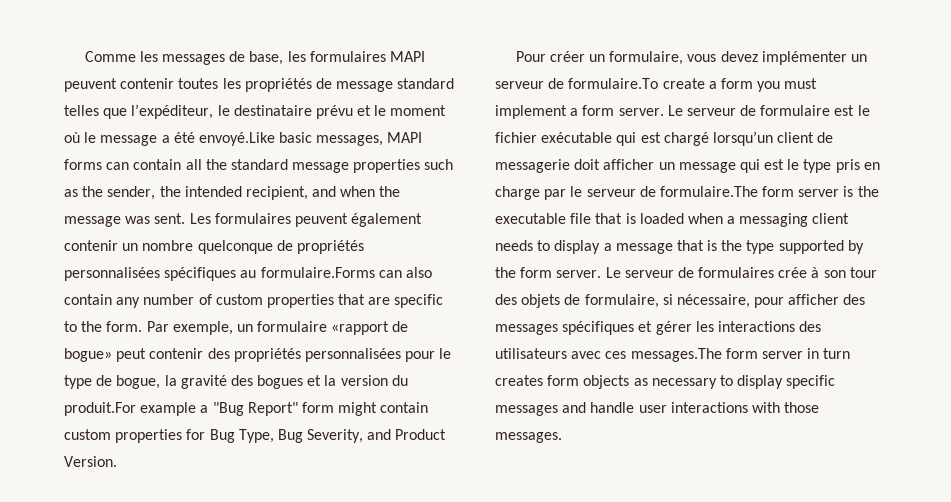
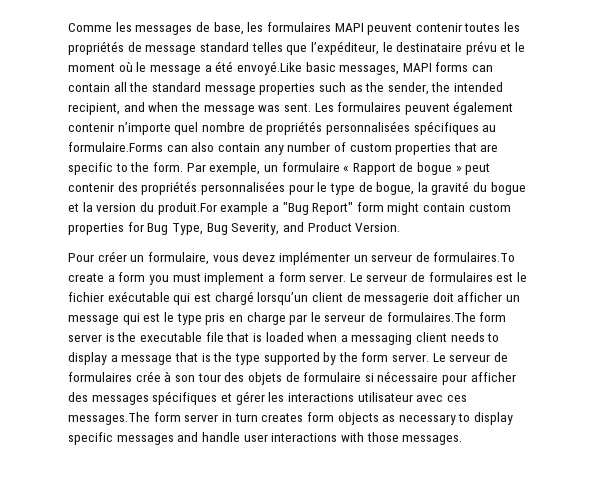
- Les formulaires peuvent également contenir un nombre quelconque de propriétés personnalisées spécifiques au formulaire.Forms can also contain any number of custom properties that are specific to the form.
+ Les formulaires peuvent également contenir n’importe quel nombre de propriétés personnalisées spécifiques au formulaire.Forms can also contain any number of custom properties that are specific to the form.
- Par exemple, un formulaire «rapport de bogue» peut contenir des propriétés personnalisées pour le type de bogue, la gravité des bogues et la version du produit.For example a "Bug Report" form might contain custom properties for Bug Type, Bug Severity, and Product Version.
+ Par exemple, un formulaire « Rapport de bogue » peut contenir des propriétés personnalisées pour le type de bogue, la gravité du bogue et la version du produit.For example a "Bug Report" form might contain custom properties for Bug Type, Bug Severity, and Product Version.
- Pour créer un formulaire, vous devez implémenter un serveur de formulaire.To create a form you must implement a form server.
+ Pour créer un formulaire, vous devez implémenter un serveur de formulaires.To create a form you must implement a form server.
- Le serveur de formulaire est le fichier exécutable qui est chargé lorsqu’un client de messagerie doit afficher un message qui est le type pris en charge par le serveur de formulaire.The form server is the executable file that is loaded when a messaging client needs to display a message that is the type supported by the form server.
+ Le serveur de formulaires est le fichier exécutable qui est chargé lorsqu’un client de messagerie doit afficher un message qui est le type pris en charge par le serveur de formulaires.The form server is the executable file that is loaded when a messaging client needs to display a message that is the type supported by the form server.
- Le serveur de formulaires crée à son tour des objets de formulaire, si nécessaire, pour afficher des messages spécifiques et gérer les interactions des utilisateurs avec ces messages.The form server in turn creates form objects as necessary to display specific messages and handle user interactions with those messages.
+ Le serveur de formulaires crée à son tour des objets de formulaire si nécessaire pour afficher des messages spécifiques et gérer les interactions utilisateur avec ces messages.The form server in turn creates form objects as necessary to display specific messages and handle user interactions with those messages.

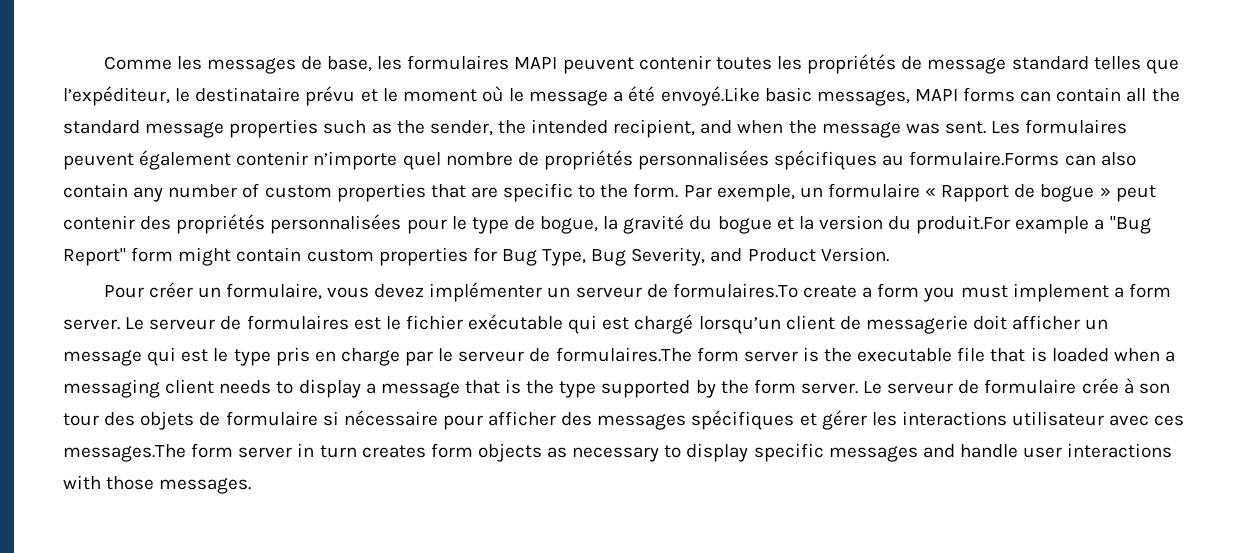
- Le serveur de formulaires crée à son tour des objets de formulaire si nécessaire pour afficher des messages spécifiques et gérer les interactions utilisateur avec ces messages.The form server in turn creates form objects as necessary to display specific messages and handle user interactions with those messages.
+ Le serveur de formulaire crée à son tour des objets de formulaire si nécessaire pour afficher des messages spécifiques et gérer les interactions utilisateur avec ces messages.The form server in turn creates form objects as necessary to display specific messages and handle user interactions with those messages.

